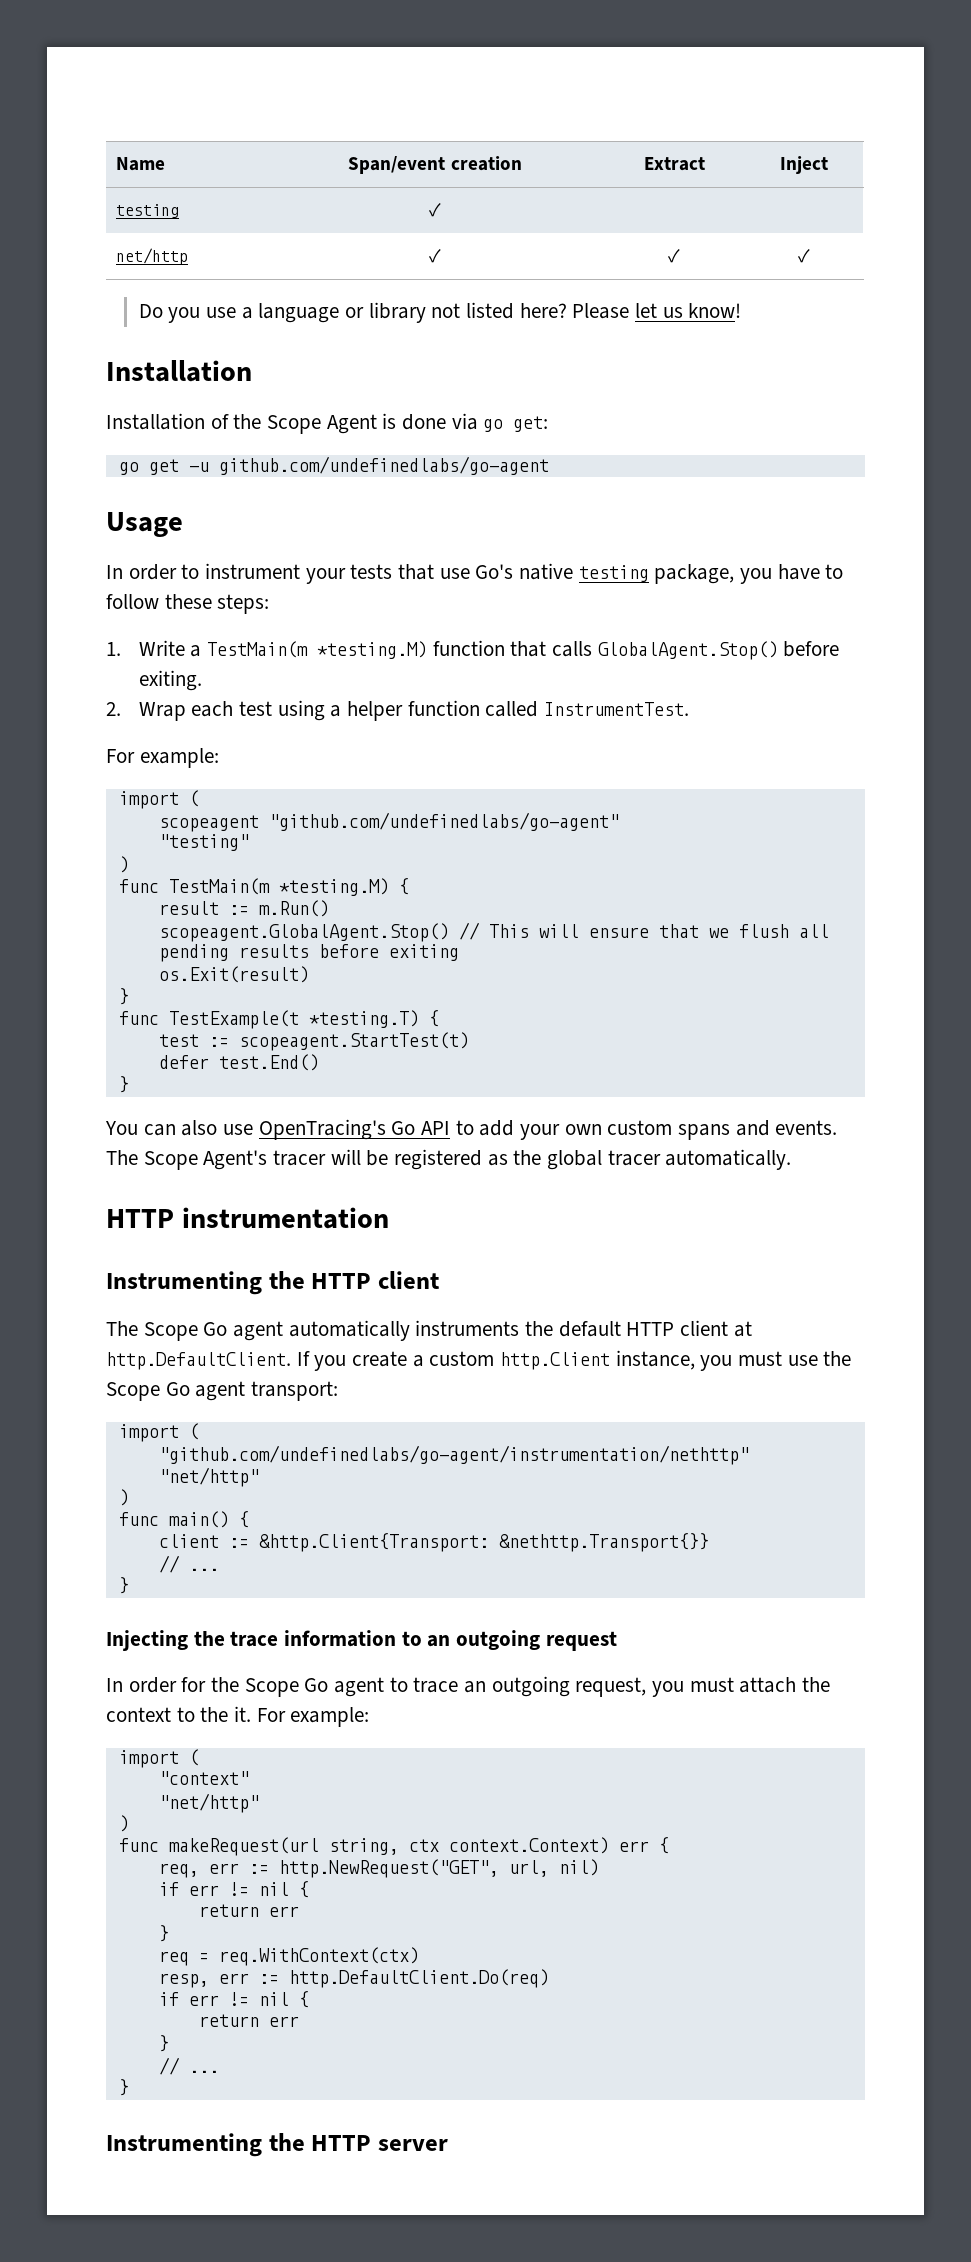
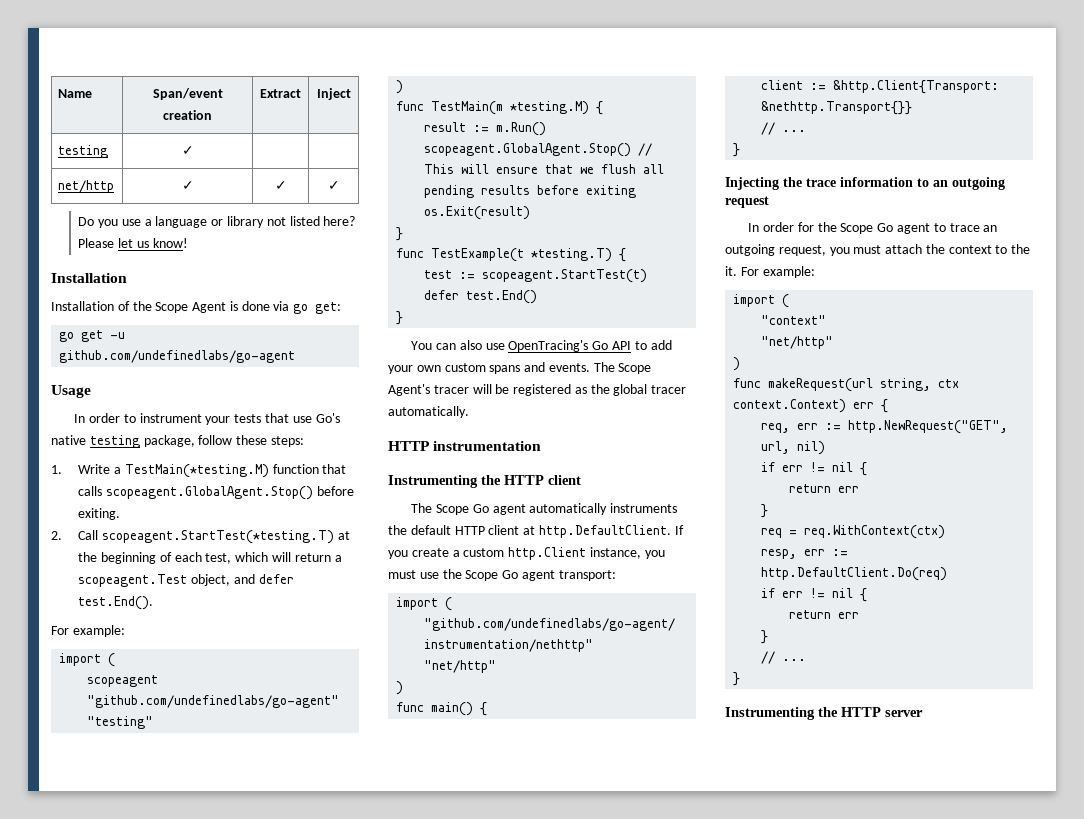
- In order to instrument your tests that use Go's native testing package, you have to follow these steps:
+ In order to instrument your tests that use Go's native testing package, follow these steps:
- 1. Write a TestMain(m *testing.M) function that calls GlobalAgent.Stop() before exiting.
+ 1. Write a TestMain(*testing.M) function that calls scopeagent.GlobalAgent.Stop() before exiting.
- 2. Wrap each test using a helper function called InstrumentTest.
+ 2. Call scopeagent.StartTest(*testing.T) at the beginning of each test, which will return a scopeagent.Test object, and defer test.End().

